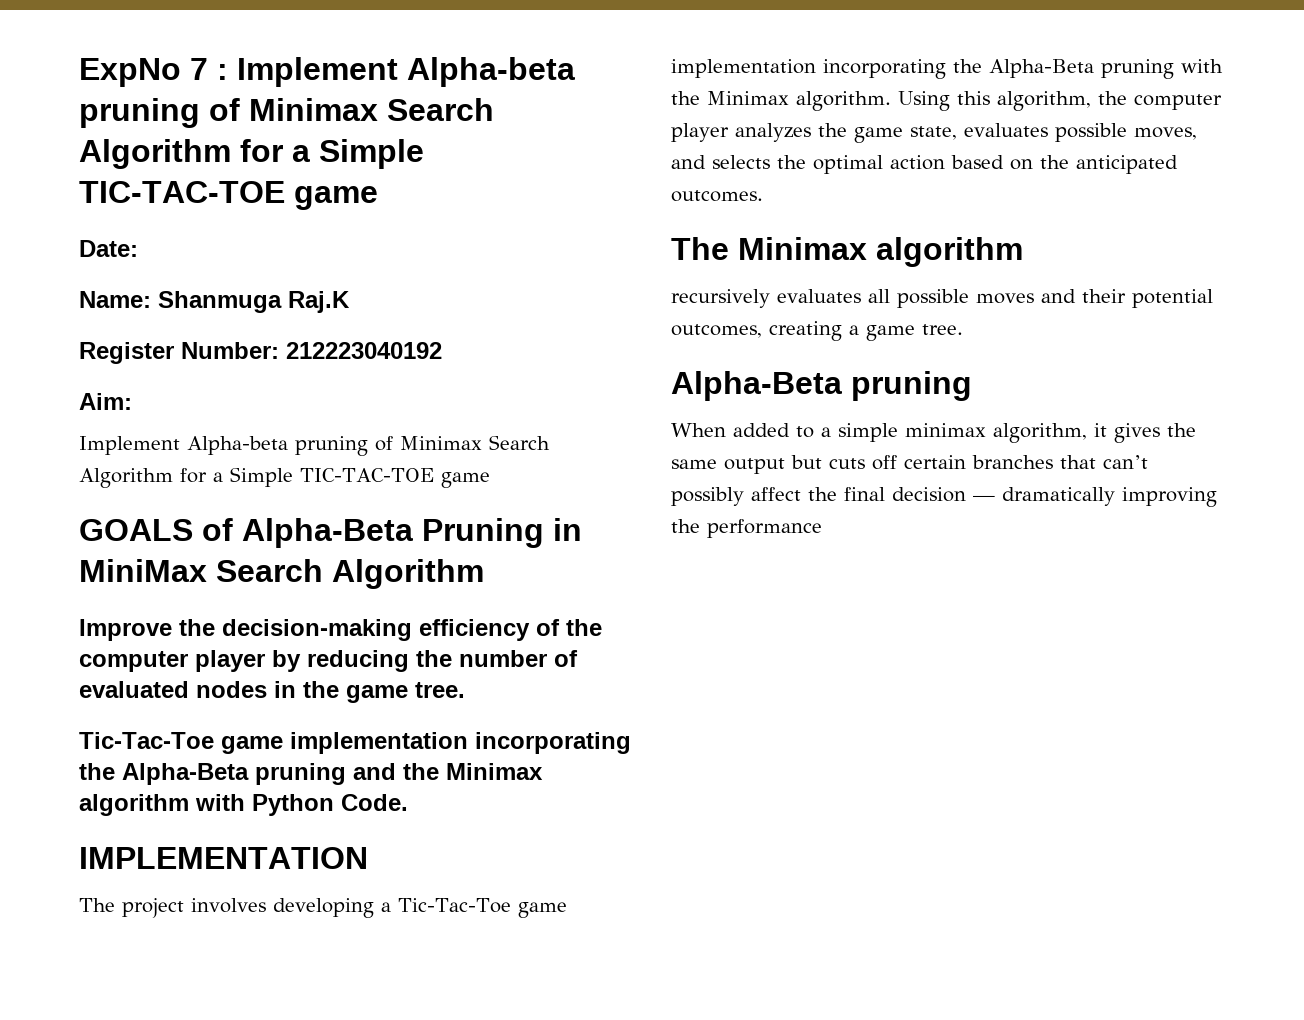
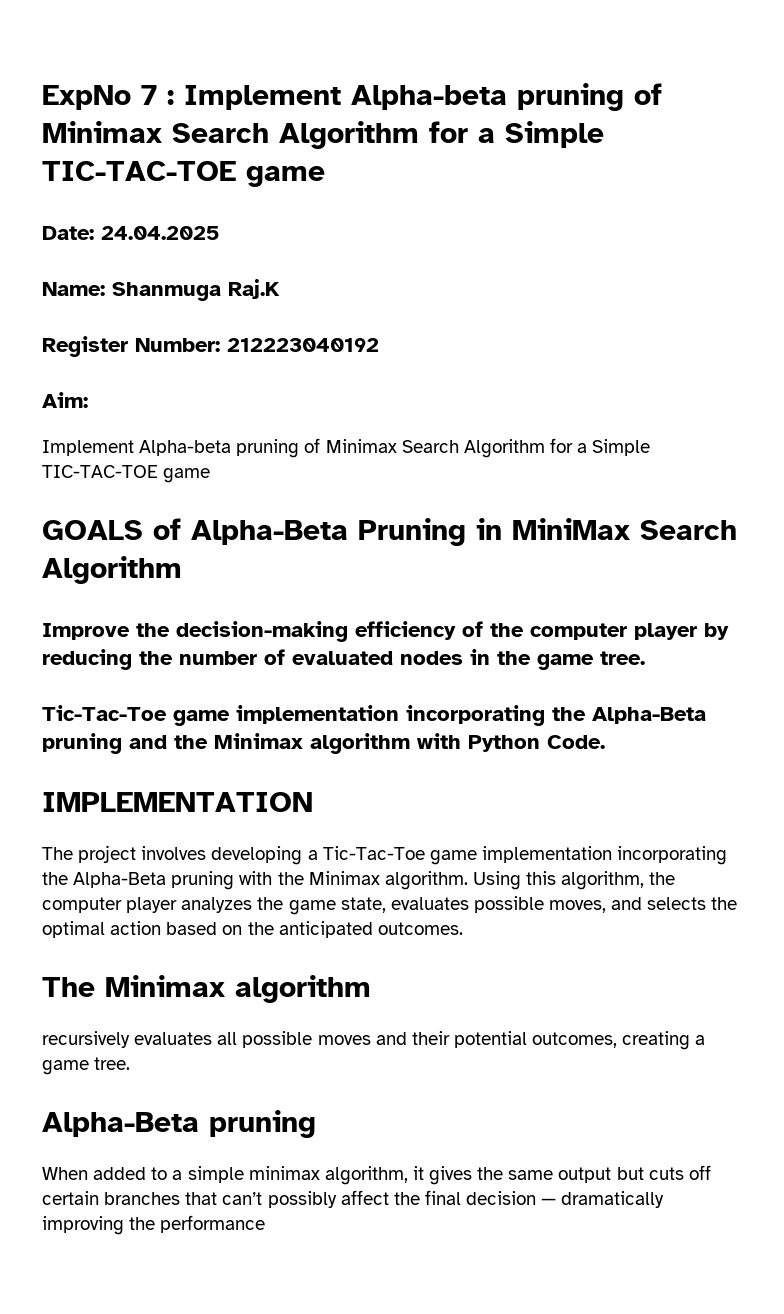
- Date:
+ Date: 24.04.2025

